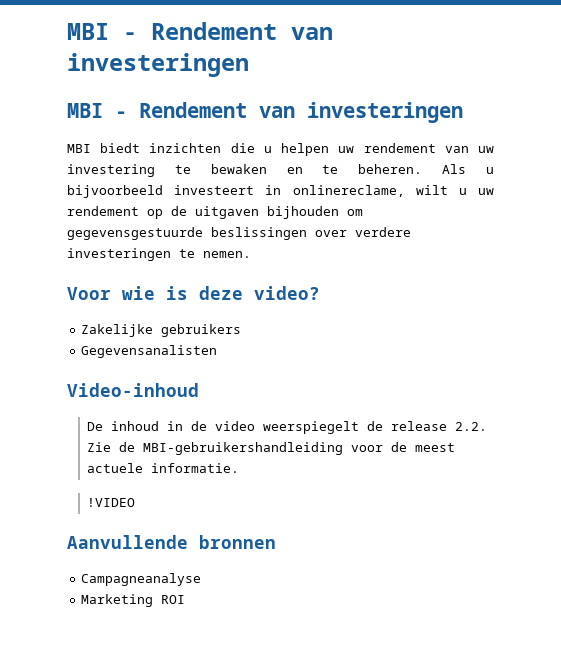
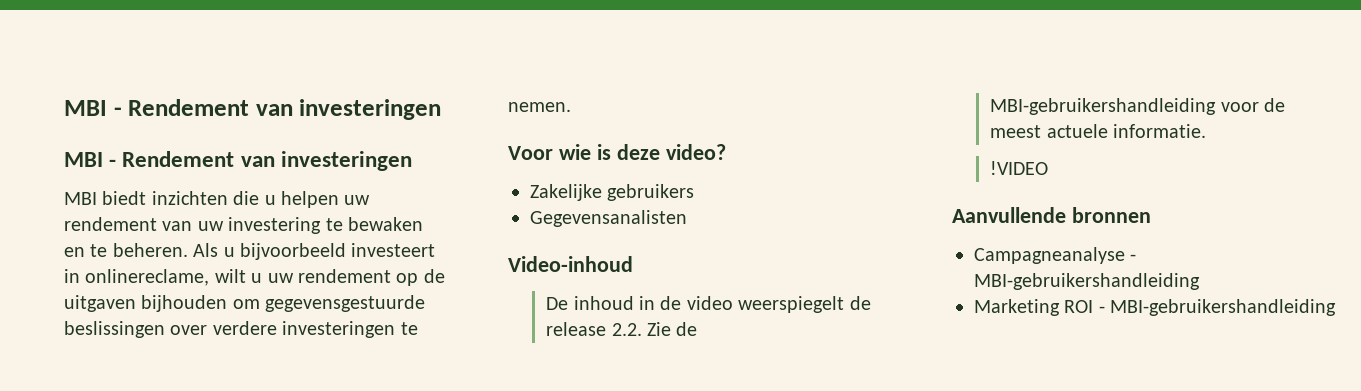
- Campagneanalyse
+ Campagneanalyse - MBI-gebruikershandleiding
- Marketing ROI
+ Marketing ROI - MBI-gebruikershandleiding

